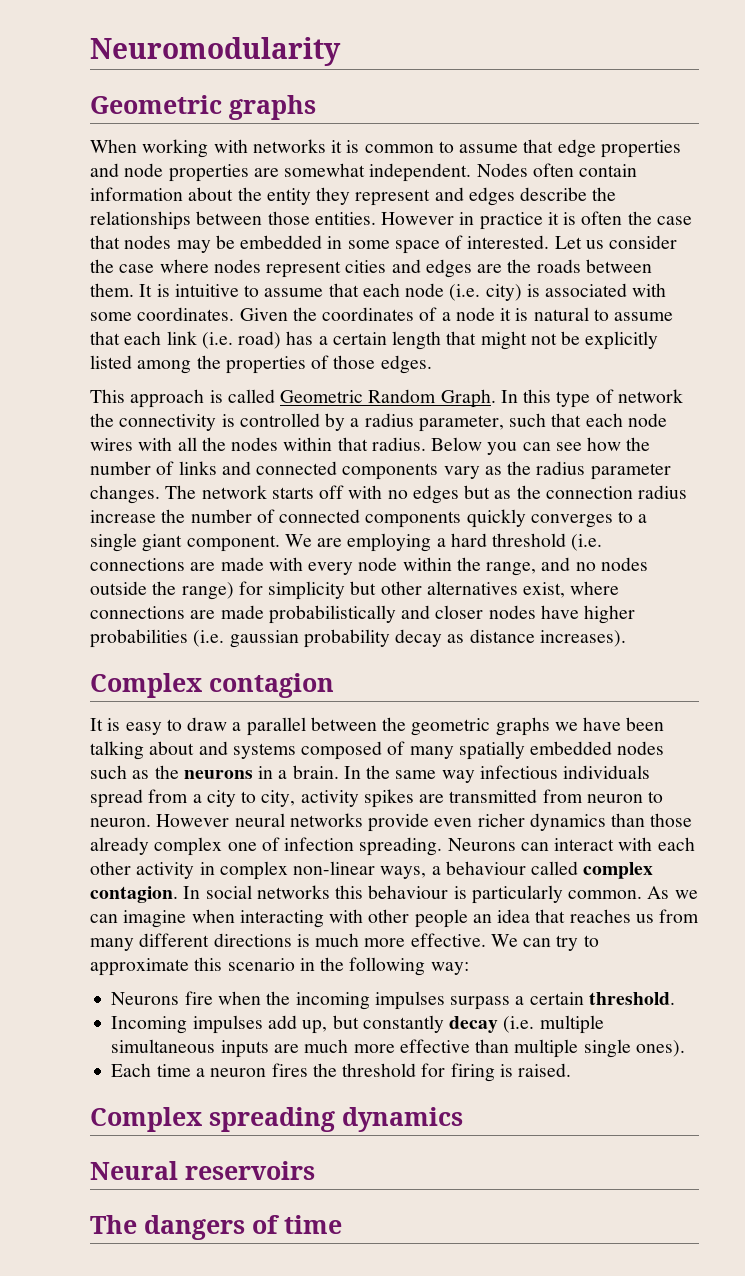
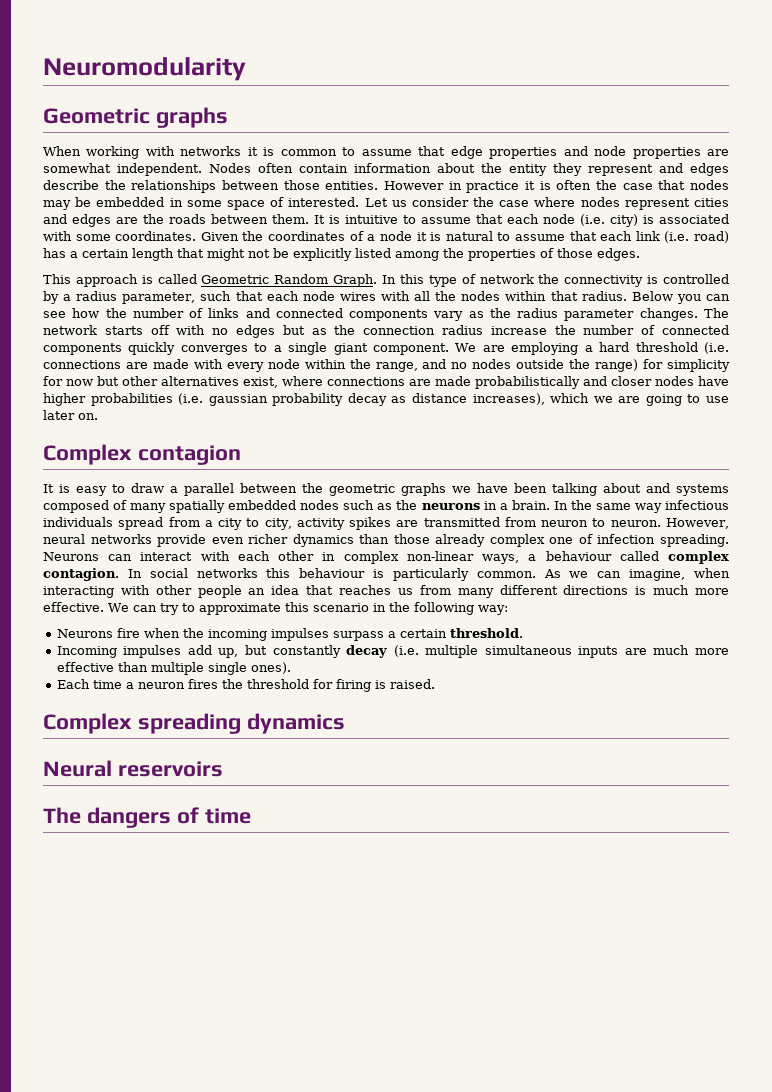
- We are employing a hard threshold (i.e. connections are made with every node within the range, and no nodes outside the range) for simplicity but other alternatives exist, where connections are made probabilistically and closer nodes have higher probabilities (i.e. gaussian probability decay as distance increases).
+ We are employing a hard threshold (i.e. connections are made with every node within the range, and no nodes outside the range) for simplicity for now but other alternatives exist, where connections are made probabilistically and closer nodes have higher probabilities (i.e. gaussian probability decay as distance increases), which we are going to use later on.
- However neural networks provide even richer dynamics than those already complex one of infection spreading.
+ However, neural networks provide even richer dynamics than those already complex one of infection spreading.
- Neurons can interact with each other activity in complex non-linear ways, a behaviour called complex contagion.
+ Neurons can interact with each other in complex non-linear ways, a behaviour called complex contagion.
- As we can imagine when interacting with other people an idea that reaches us from many different directions is much more effective.
+ As we can imagine, when interacting with other people an idea that reaches us from many different directions is much more effective.

